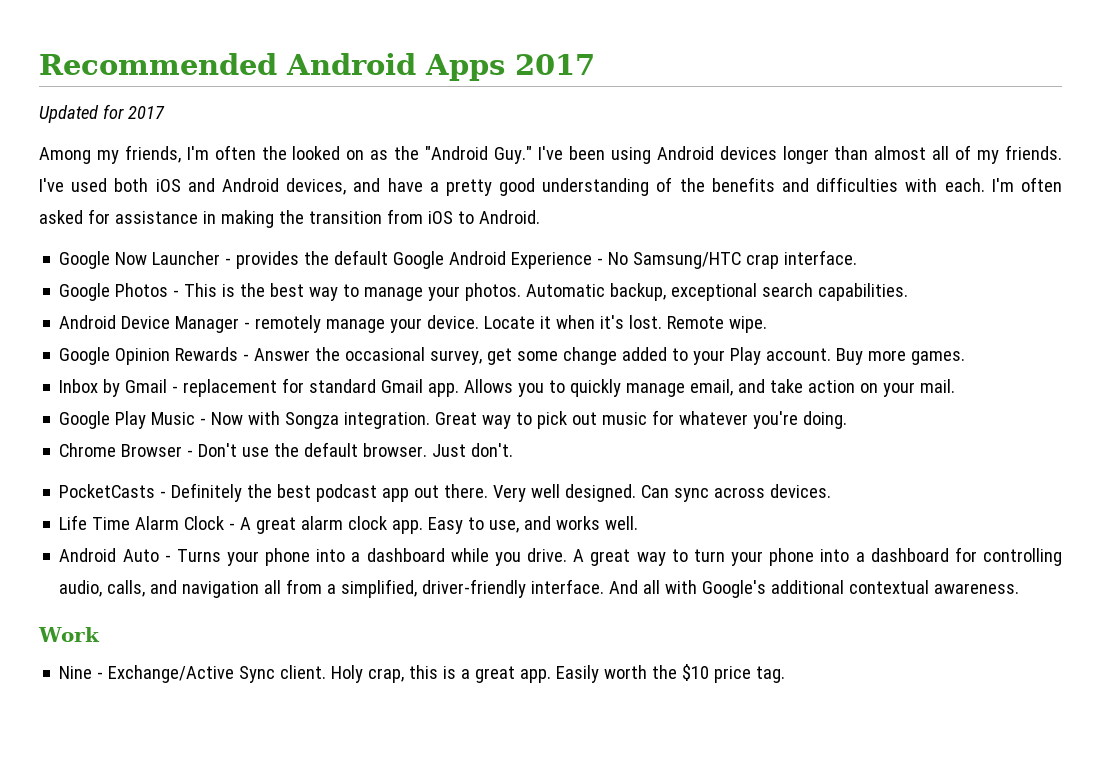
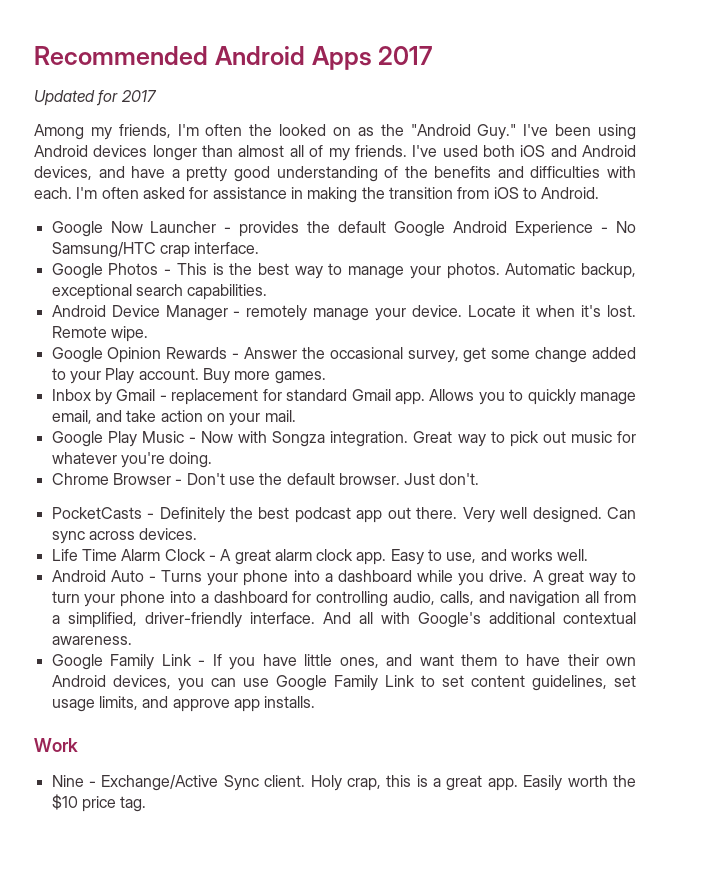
+ Google Family Link - If you have little ones, and want them to have their own Android devices, you can use Google Family Link to set content guidelines, set usage limits, and approve app installs.

